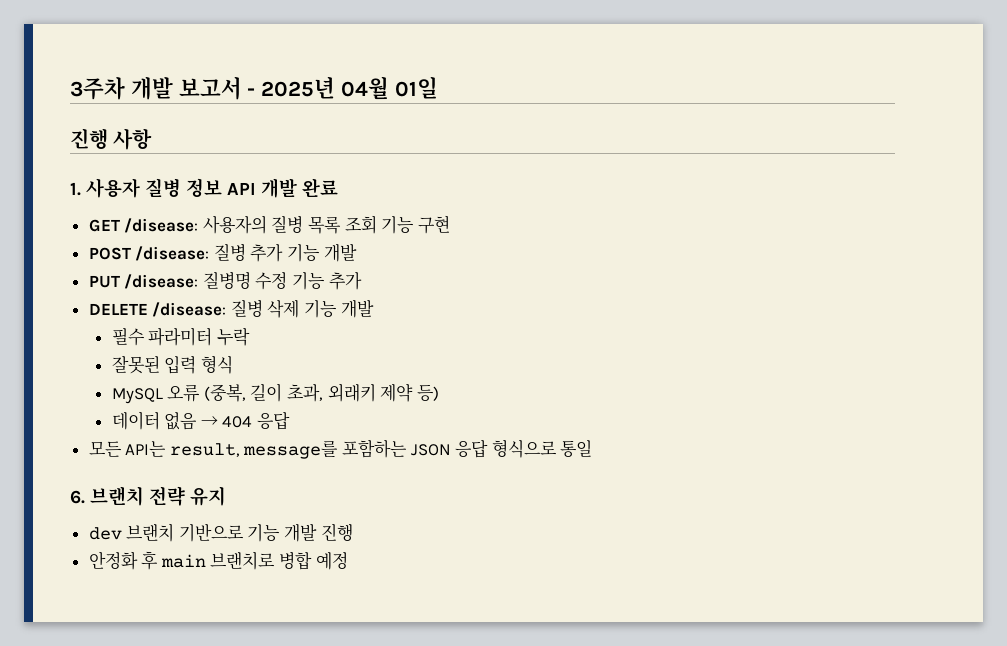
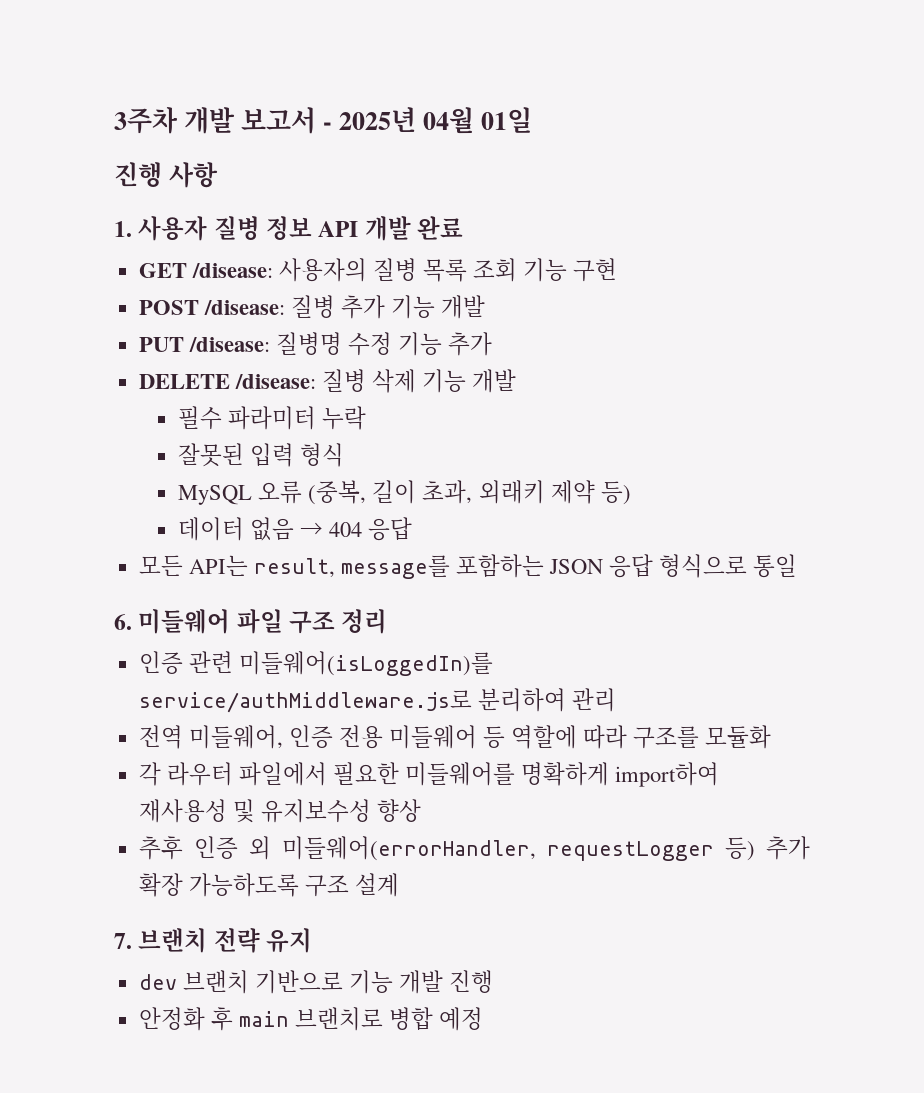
- 6. 브랜치 전략 유지
+ 6. 미들웨어 파일 구조 정리
+ 인증 관련 미들웨어(isLoggedIn)를 service/authMiddleware.js로 분리하여 관리
+ 전역 미들웨어, 인증 전용 미들웨어 등 역할에 따라 구조를 모듈화
+ 각 라우터 파일에서 필요한 미들웨어를 명확하게 import하여 재사용성 및 유지보수성 향상
+ 추후 인증 외 미들웨어(errorHandler, requestLogger 등) 추가 확장 가능하도록 구조 설계
+ 7. 브랜치 전략 유지

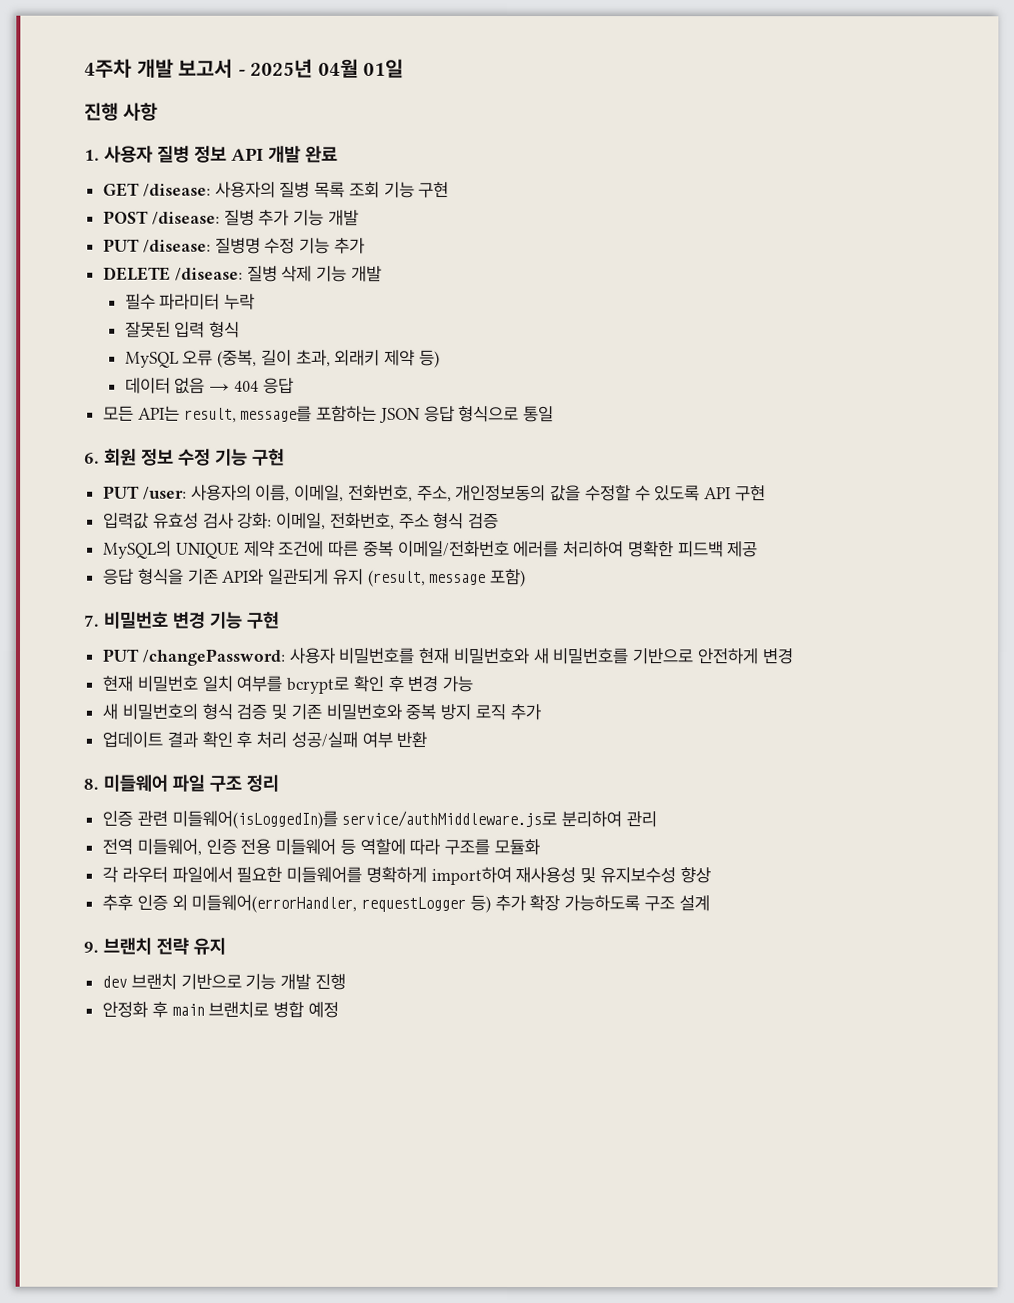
- 3주차 개발 보고서 - 2025년 04월 01일
+ 4주차 개발 보고서 - 2025년 04월 01일
- 6. 미들웨어 파일 구조 정리
+ 6. 회원 정보 수정 기능 구현
+ PUT /user: 사용자의 이름, 이메일, 전화번호, 주소, 개인정보동의 값을 수정할 수 있도록 API 구현
+ 입력값 유효성 검사 강화: 이메일, 전화번호, 주소 형식 검증
+ MySQL의 UNIQUE 제약 조건에 따른 중복 이메일/전화번호 에러를 처리하여 명확한 피드백 제공
+ 응답 형식을 기존 API와 일관되게 유지 (result, message 포함)
+ 7. 비밀번호 변경 기능 구현
+ PUT /changePassword: 사용자 비밀번호를 현재 비밀번호와 새 비밀번호를 기반으로 안전하게 변경
+ 현재 비밀번호 일치 여부를 bcrypt로 확인 후 변경 가능
+ 새 비밀번호의 형식 검증 및 기존 비밀번호와 중복 방지 로직 추가
+ 업데이트 결과 확인 후 처리 성공/실패 여부 반환
+ 8. 미들웨어 파일 구조 정리
- 7. 브랜치 전략 유지
+ 9. 브랜치 전략 유지

